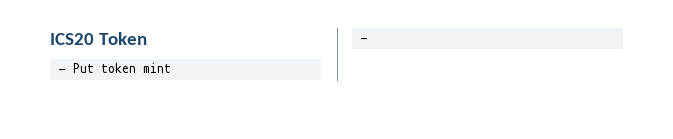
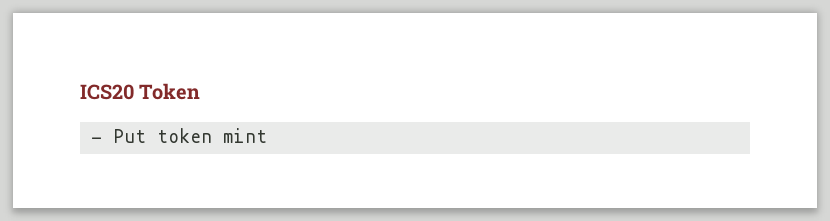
  - Put token mint
- -

